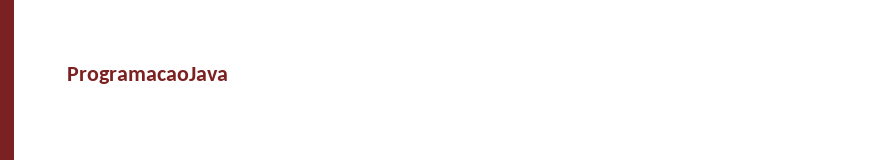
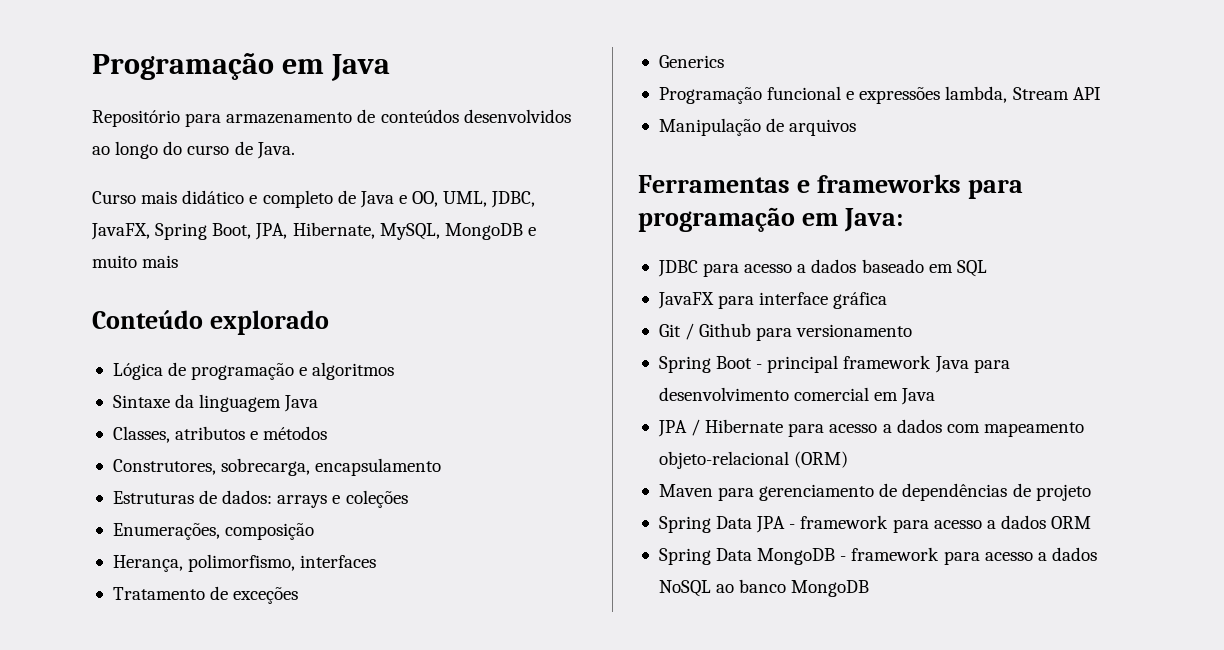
- ProgramacaoJava
+ Programação em Java
+ Repositório para armazenamento de conteúdos desenvolvidos ao longo do curso de Java.
+ Curso mais didático e completo de Java e OO, UML, JDBC, JavaFX, Spring Boot, JPA, Hibernate, MySQL, MongoDB e muito mais
+ Conteúdo explorado
+ Lógica de programação e algoritmos
+ Sintaxe da linguagem Java
+ Classes, atributos e métodos
+ Construtores, sobrecarga, encapsulamento
+ Estruturas de dados: arrays e coleções
+ Enumerações, composição
+ Herança, polimorfismo, interfaces
+ Tratamento de exceções
+ Generics
+ Programação funcional e expressões lambda, Stream API
+ Manipulação de arquivos
+ Ferramentas e frameworks para programação em Java:
+ JDBC para acesso a dados baseado em SQL
+ JavaFX para interface gráfica
+ Git / Github para versionamento
+ Spring Boot - principal framework Java para desenvolvimento comercial em Java
+ JPA / Hibernate para acesso a dados com mapeamento objeto-relacional (ORM)
+ Maven para gerenciamento de dependências de projeto
+ Spring Data JPA - framework para acesso a dados ORM
+ Spring Data MongoDB - framework para acesso a dados NoSQL ao banco MongoDB

